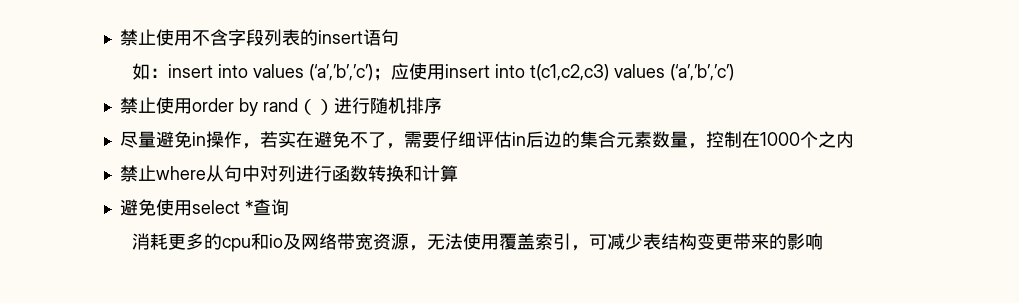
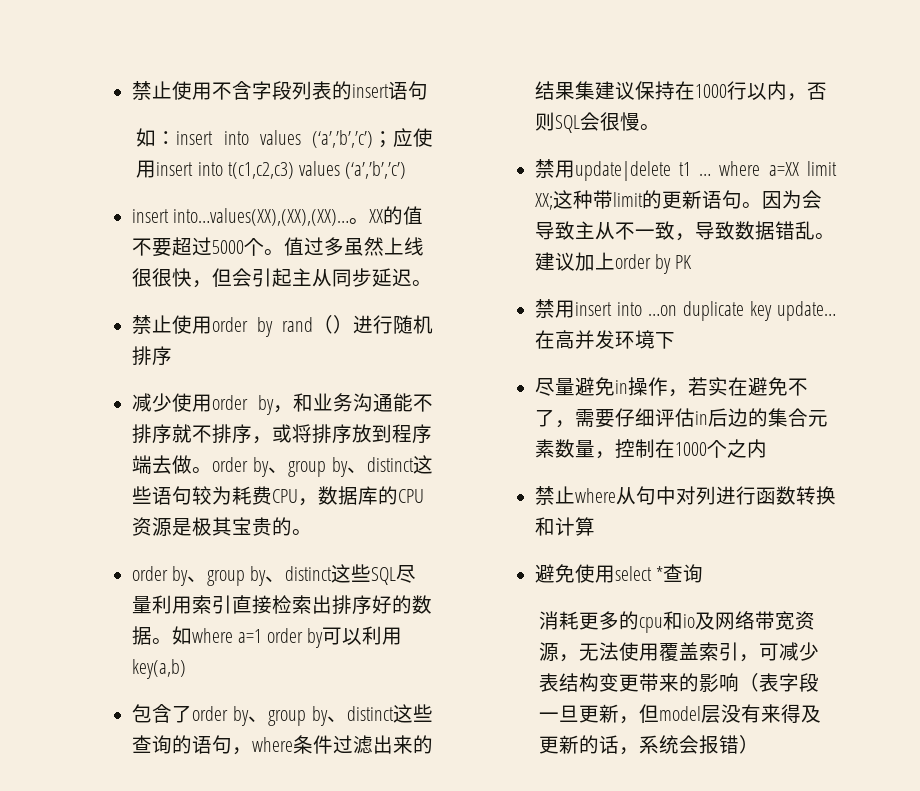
+ insert into…values(XX),(XX),(XX)…。XX的值不要超过5000个。值过多虽然上线很很快，但会引起主从同步延迟。
+ 减少使用order by，和业务沟通能不排序就不排序，或将排序放到程序端去做。order by、group by、distinct这些语句较为耗费CPU，数据库的CPU资源是极其宝贵的。
+ order by、group by、distinct这些SQL尽量利用索引直接检索出排序好的数据。如where a=1 order by可以利用key(a,b)
+ 包含了order by、group by、distinct这些查询的语句，where条件过滤出来的结果集建议保持在1000行以内，否则SQL会很慢。
+ 禁用update|delete t1 … where a=XX limit XX;这种带limit的更新语句。因为会导致主从不一致，导致数据错乱。建议加上order by PK
+ 禁用insert into …on duplicate key update…在高并发环境下
- 消耗更多的cpu和io及网络带宽资源，无法使用覆盖索引，可减少表结构变更带来的影响
+ 消耗更多的cpu和io及网络带宽资源，无法使用覆盖索引，可减少表结构变更带来的影响（表字段一旦更新，但model层没有来得及更新的话，系统会报错）

